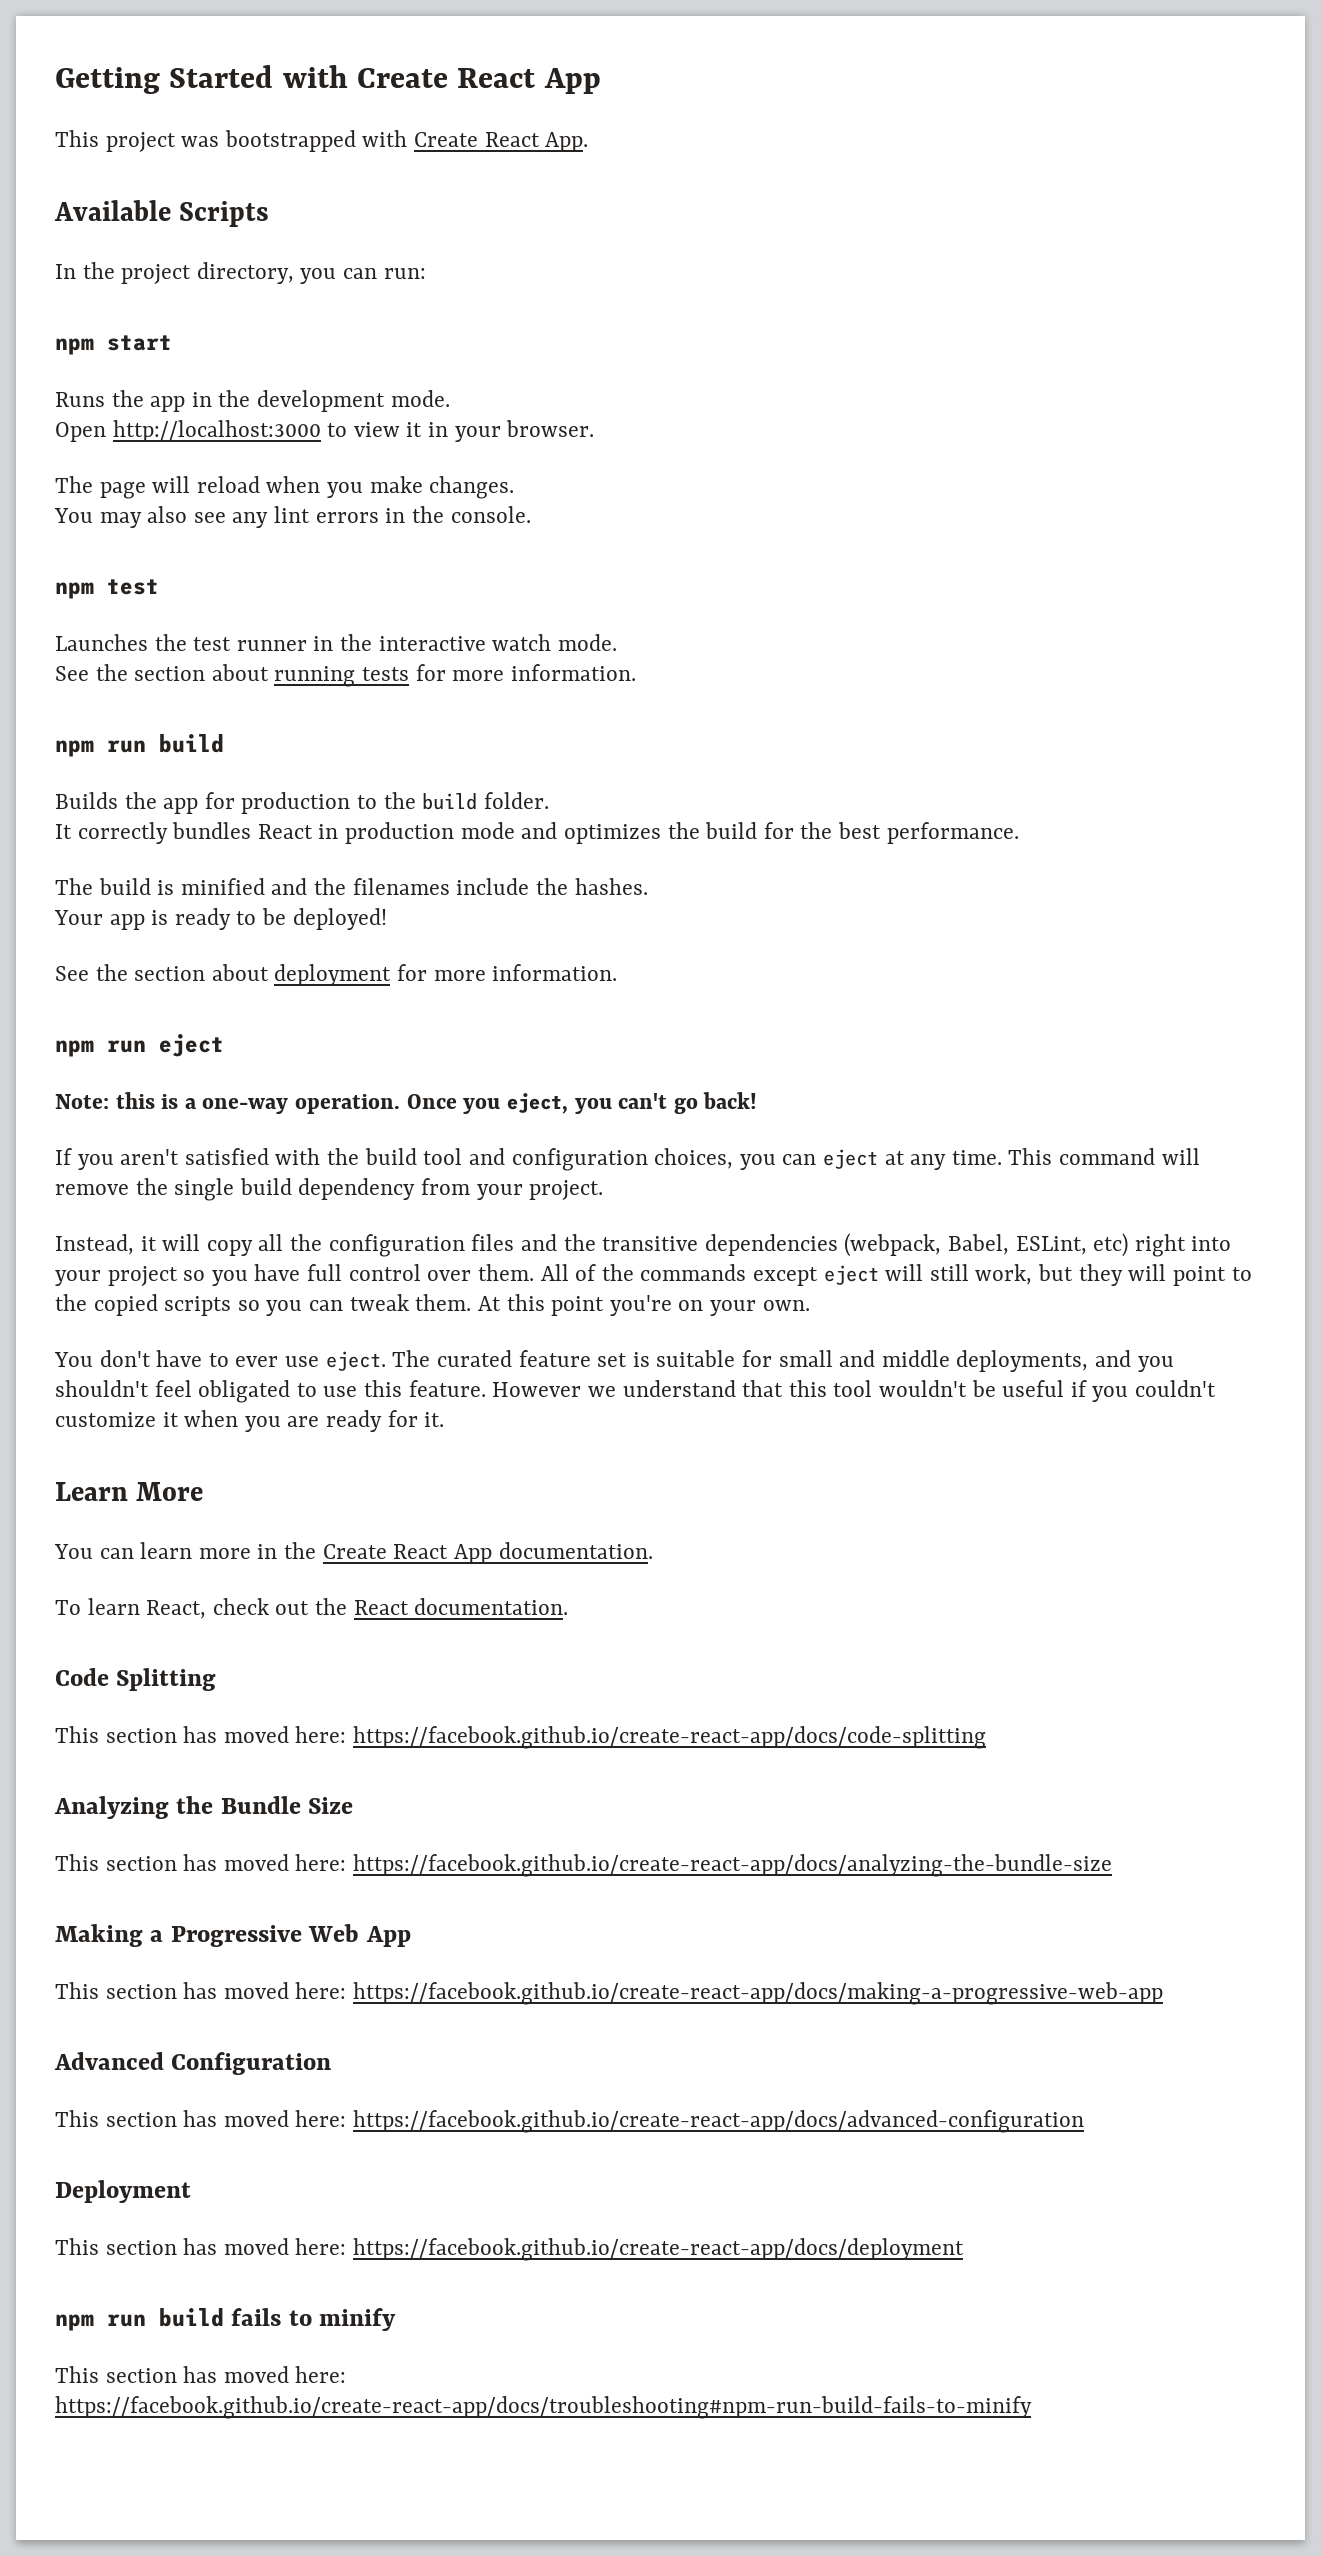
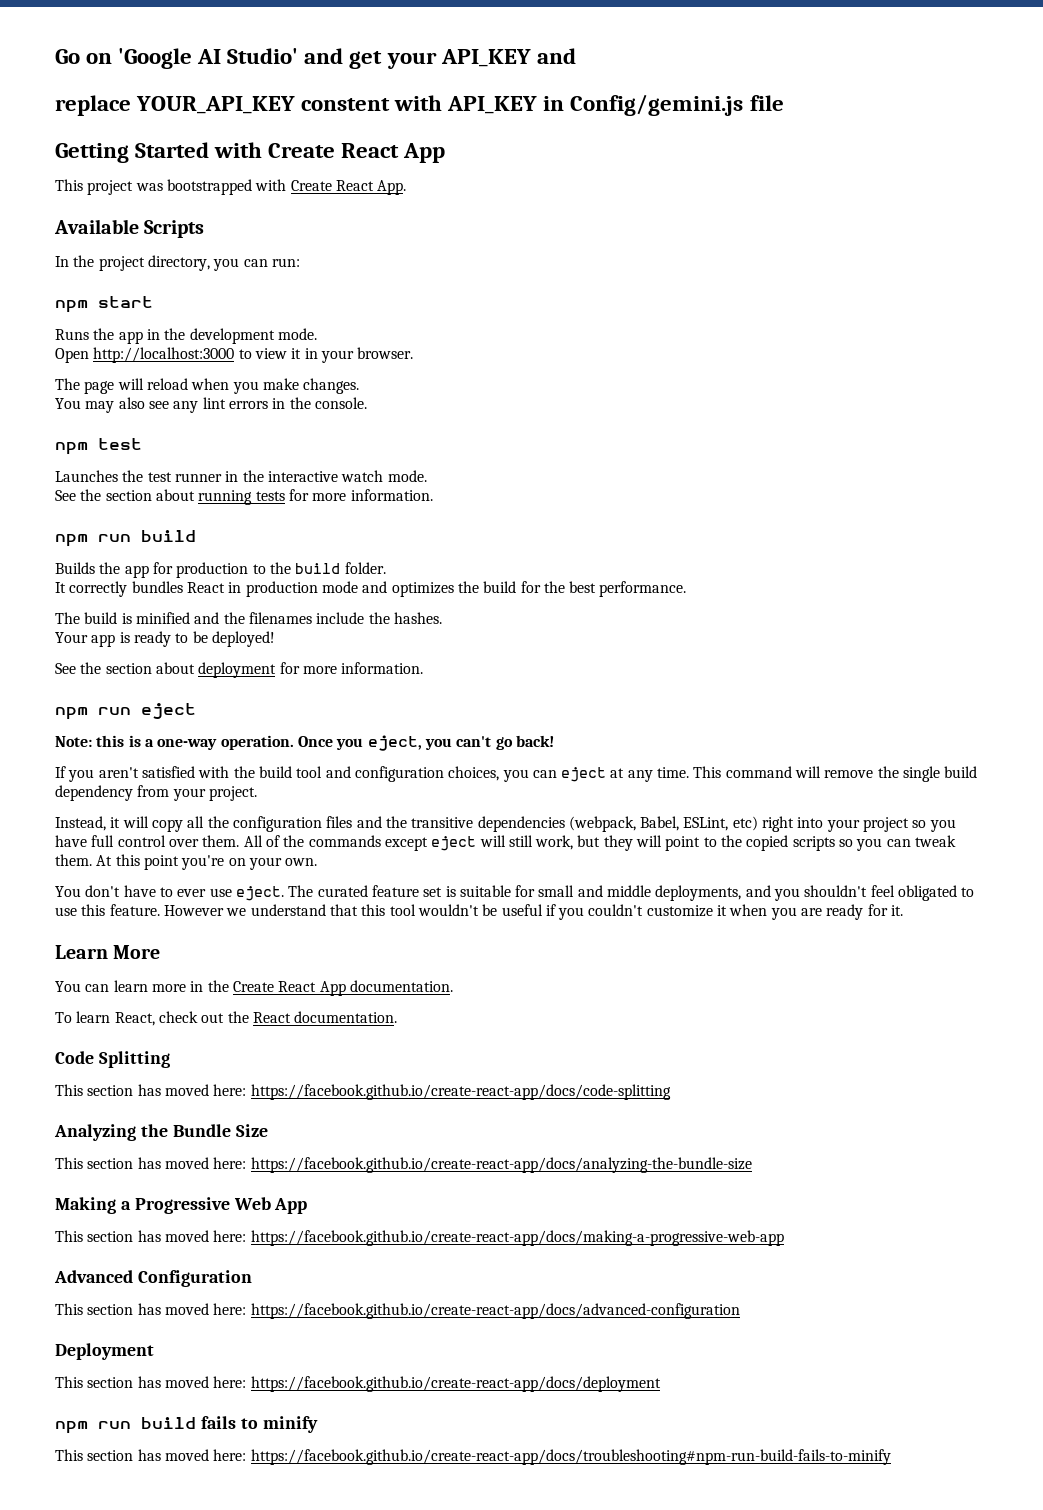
+ Go on 'Google AI Studio' and get your API_KEY and
+ replace YOUR_API_KEY constent with API_KEY in Config/gemini.js file

